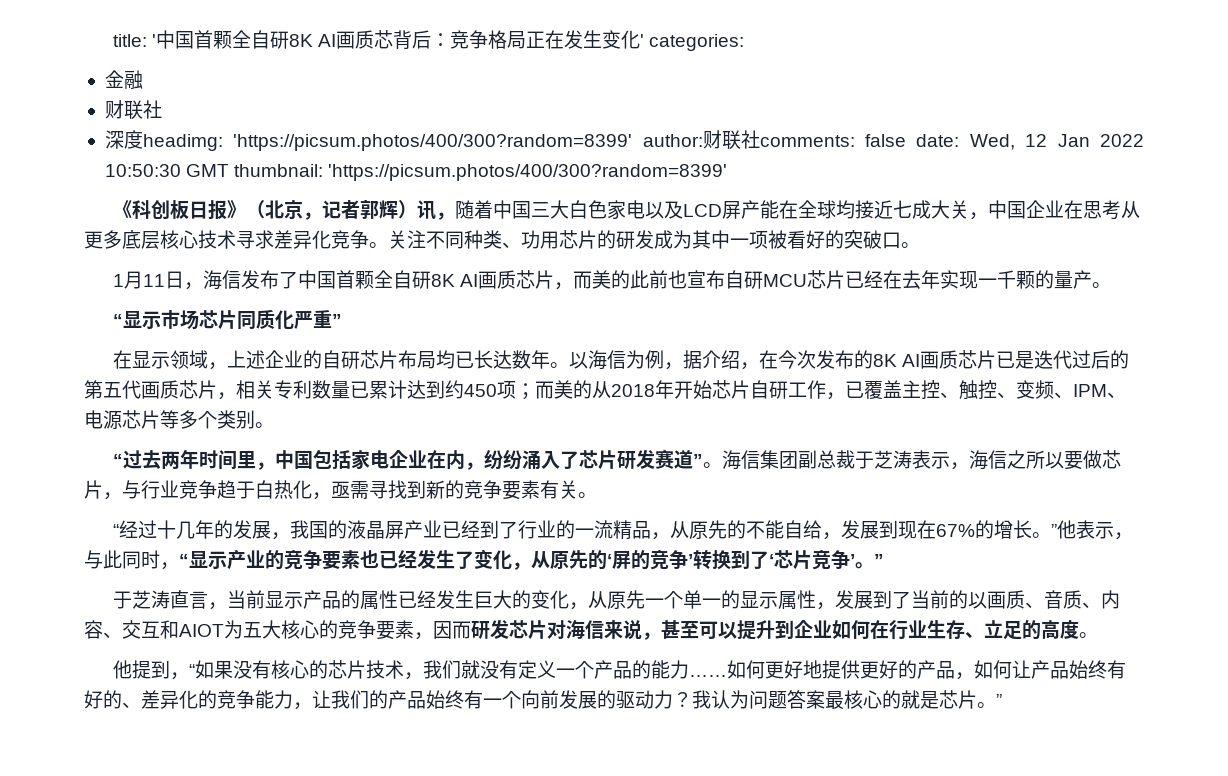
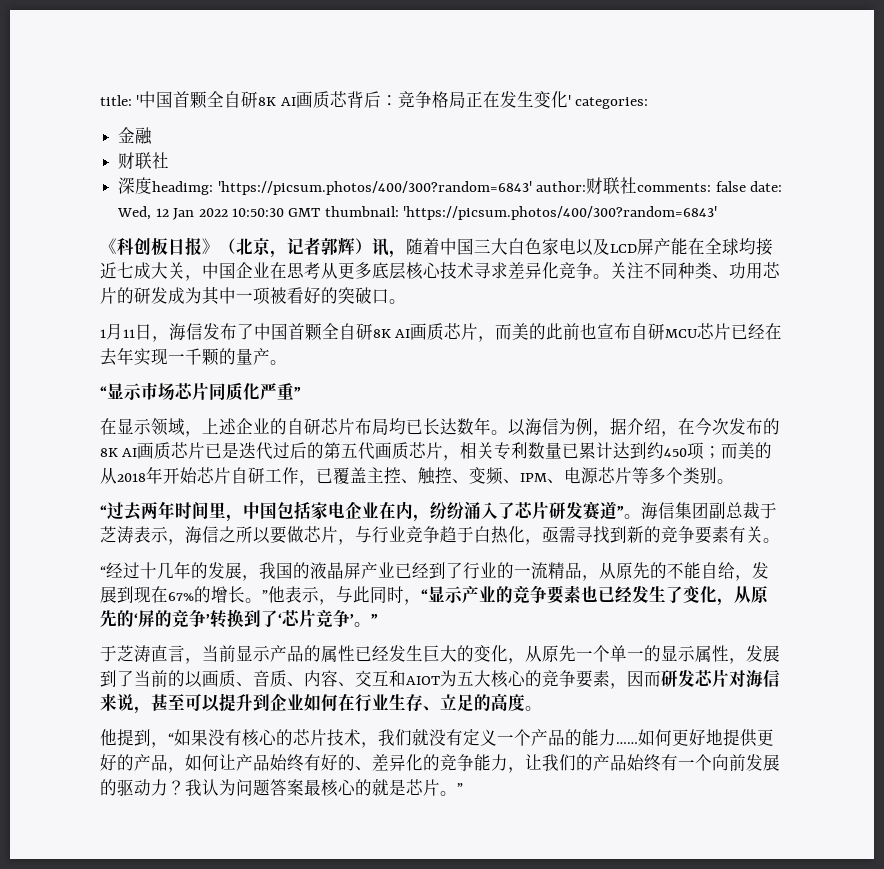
- 深度headimg: 'https://picsum.photos/400/300?random=8399' author:财联社comments: false date: Wed, 12 Jan 2022 10:50:30 GMT thumbnail: 'https://picsum.photos/400/300?random=8399'
+ 深度headimg: 'https://picsum.photos/400/300?random=6843' author:财联社comments: false date: Wed, 12 Jan 2022 10:50:30 GMT thumbnail: 'https://picsum.photos/400/300?random=6843'

